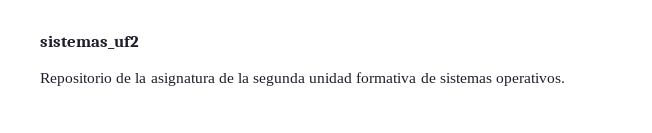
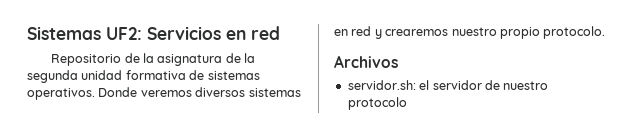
- sistemas_uf2
+ Sistemas UF2: Servicios en red
+ Donde veremos diversos sistemas en red y crearemos nuestro propio protocolo.
+ Archivos
+ servidor.sh: el servidor de nuestro protocolo

